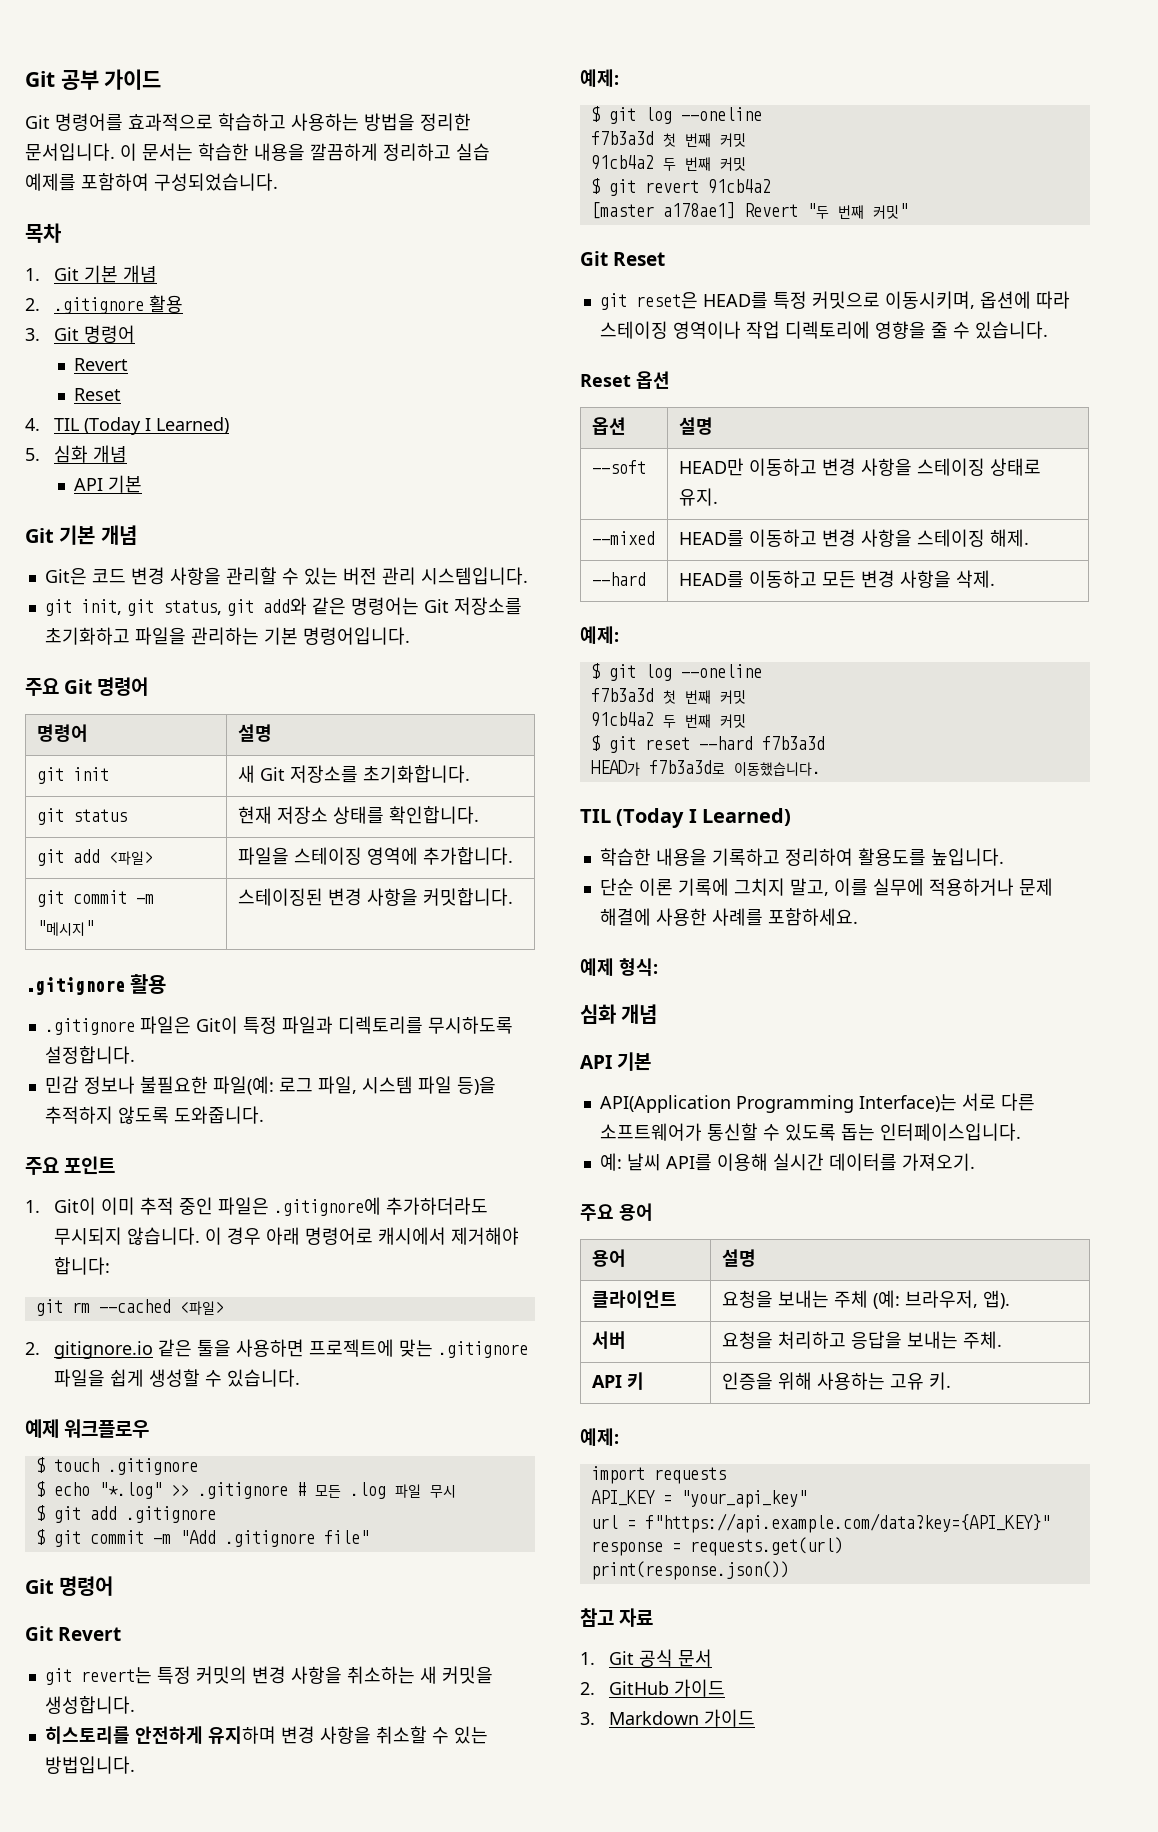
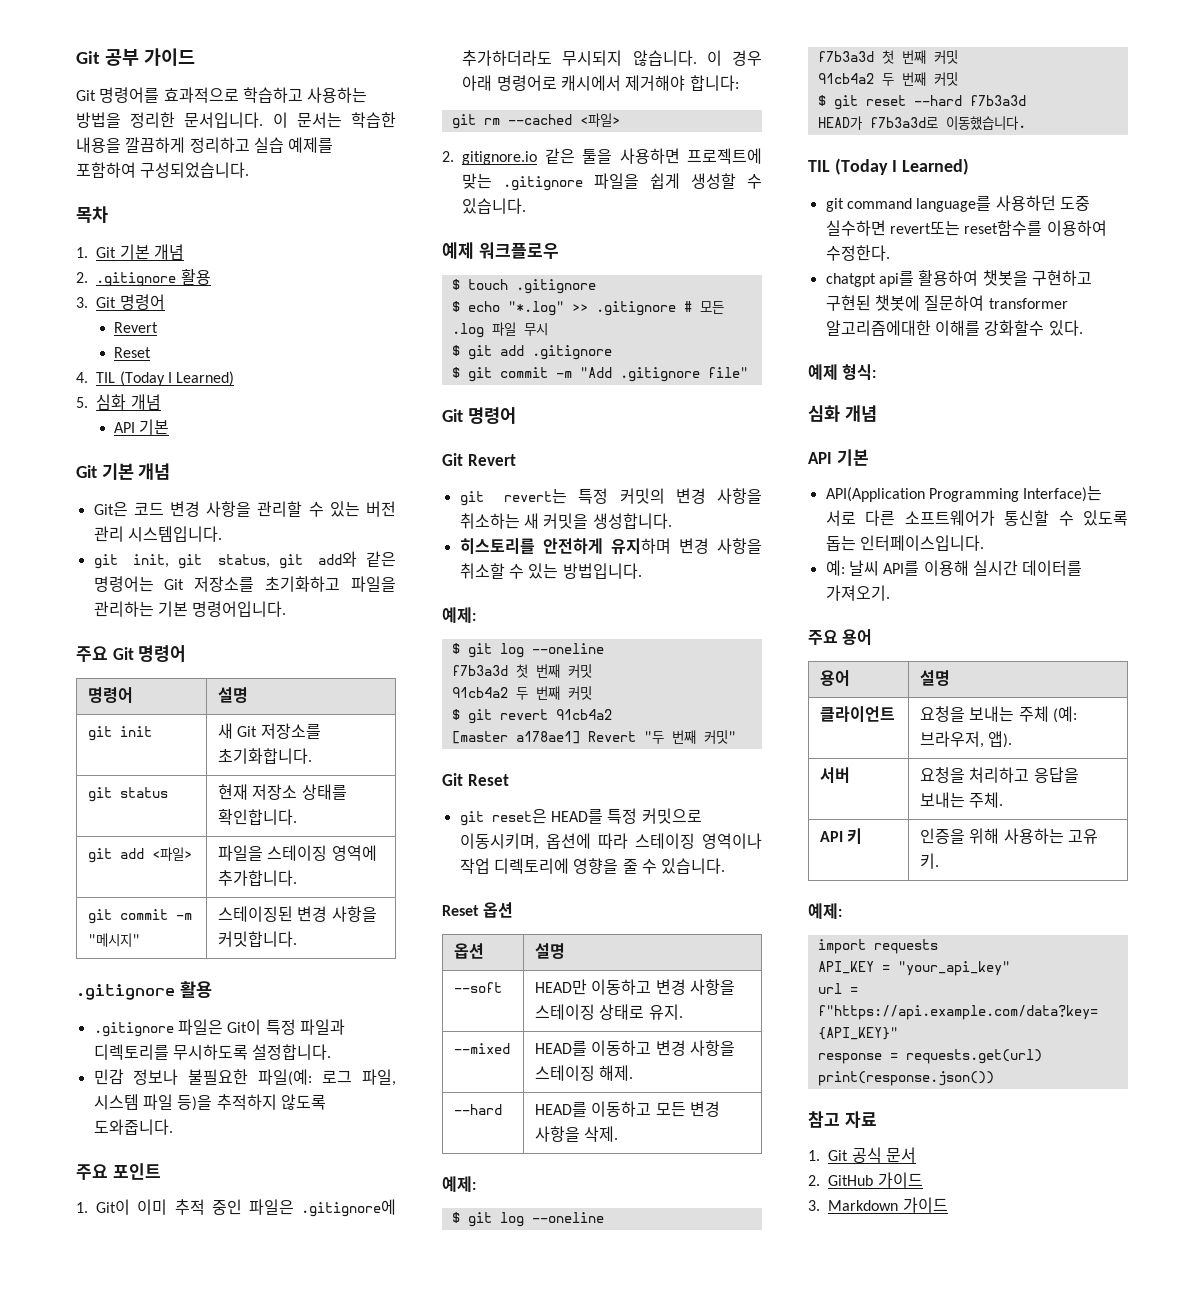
- 학습한 내용을 기록하고 정리하여 활용도를 높입니다.
- 단순 이론 기록에 그치지 말고, 이를 실무에 적용하거나 문제 해결에 사용한 사례를 포함하세요.
+ git command language를 사용하던 도중 실수하면 revert또는 reset함수를 이용하여 수정한다.
+ chatgpt api를 활용하여 챗봇을 구현하고 구현된 챗봇에 질문하여 transformer 알고리즘에대한 이해를 강화할수 있다.

